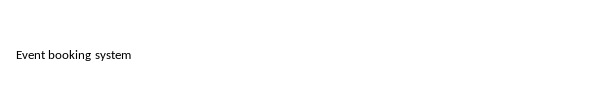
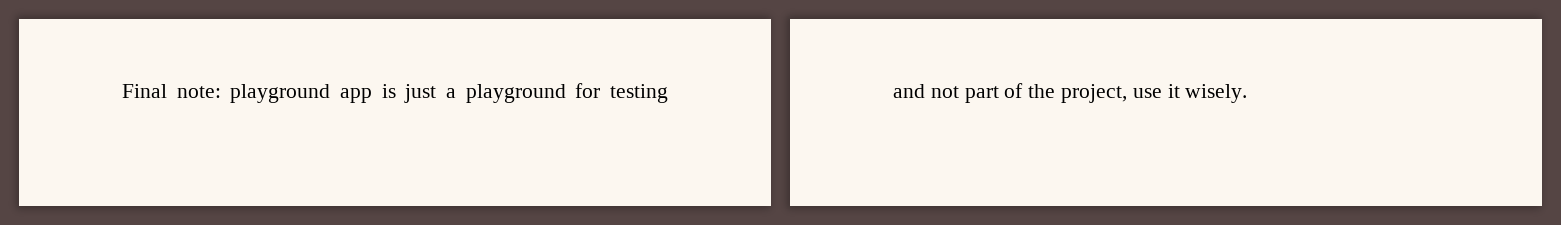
- Event booking system
+ Final note: playground app is just a playground for testing and not part of the project, use it wisely.

